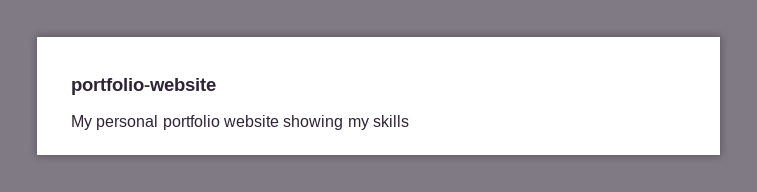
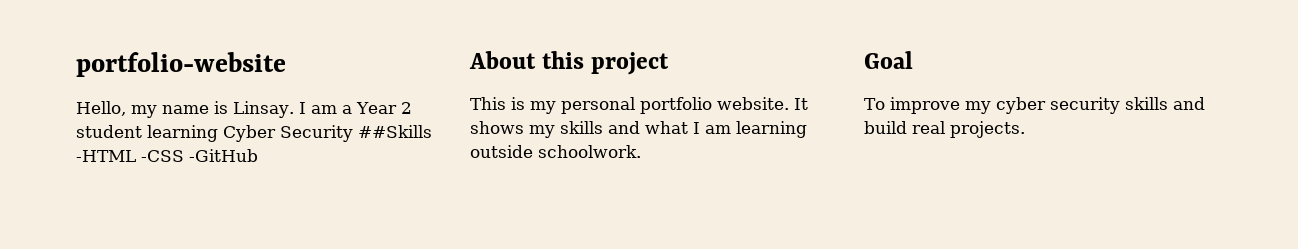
- My personal portfolio website showing my skills
+ Hello, my name is Linsay. I am a Year 2 student learning Cyber Security ##Skills -HTML -CSS -GitHub
+ About this project
+ This is my personal portfolio website. It shows my skills and what I am learning outside schoolwork.
+ Goal
+ To improve my cyber security skills and build real projects.

